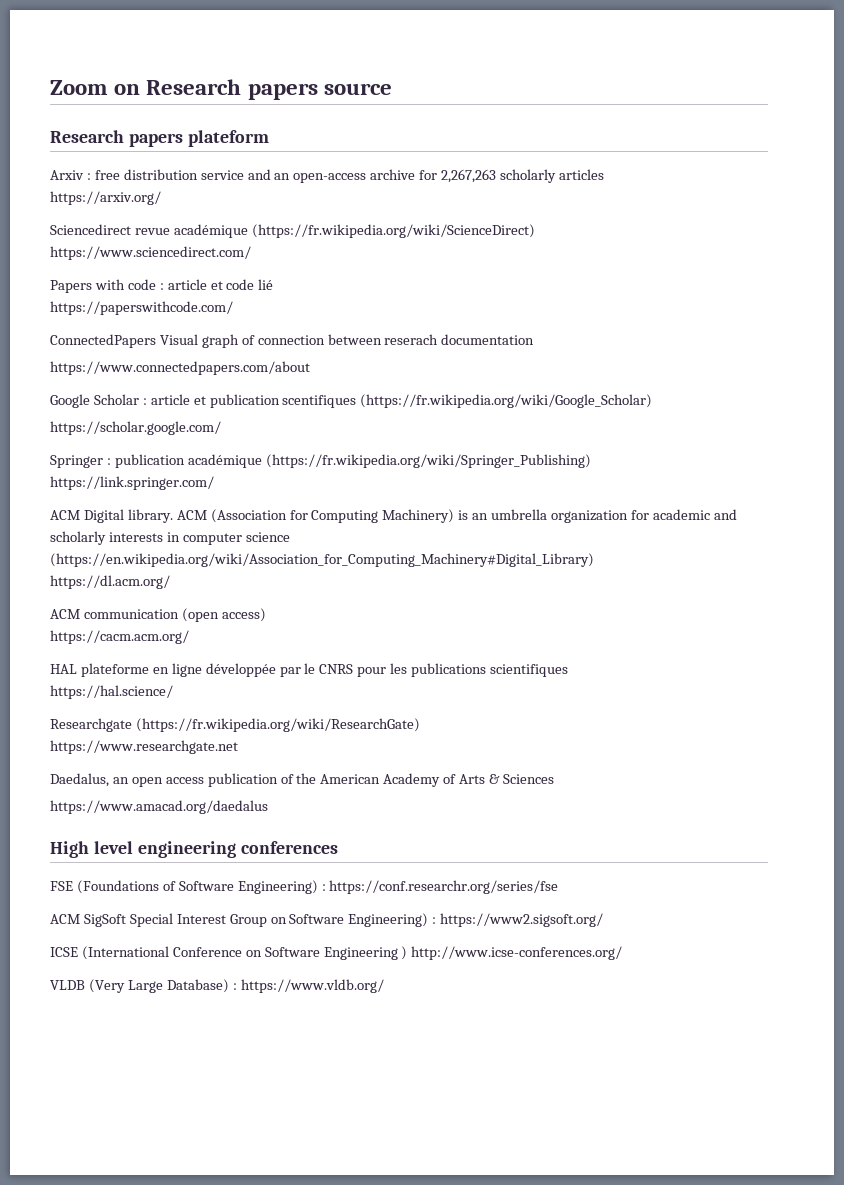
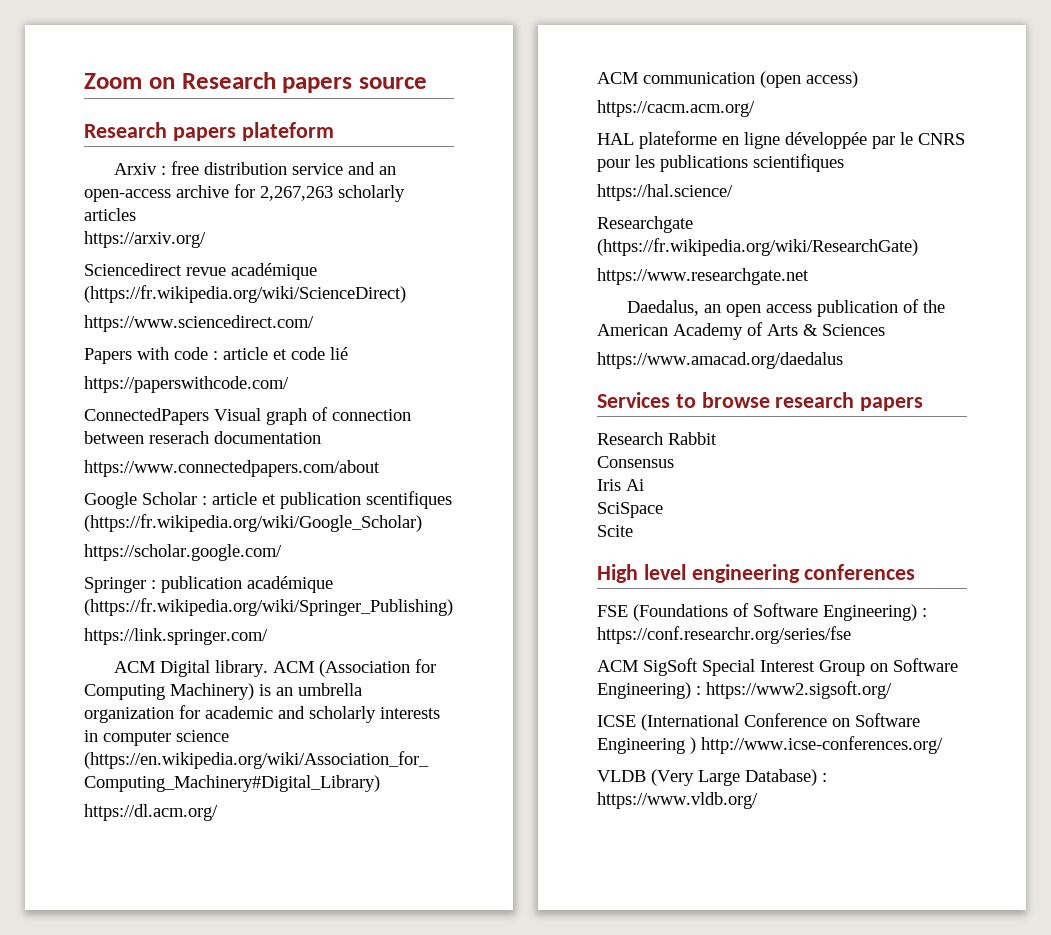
+ Services to browse research papers
+ Research Rabbit
+ Consensus
+ Iris Ai
+ SciSpace
+ Scite

